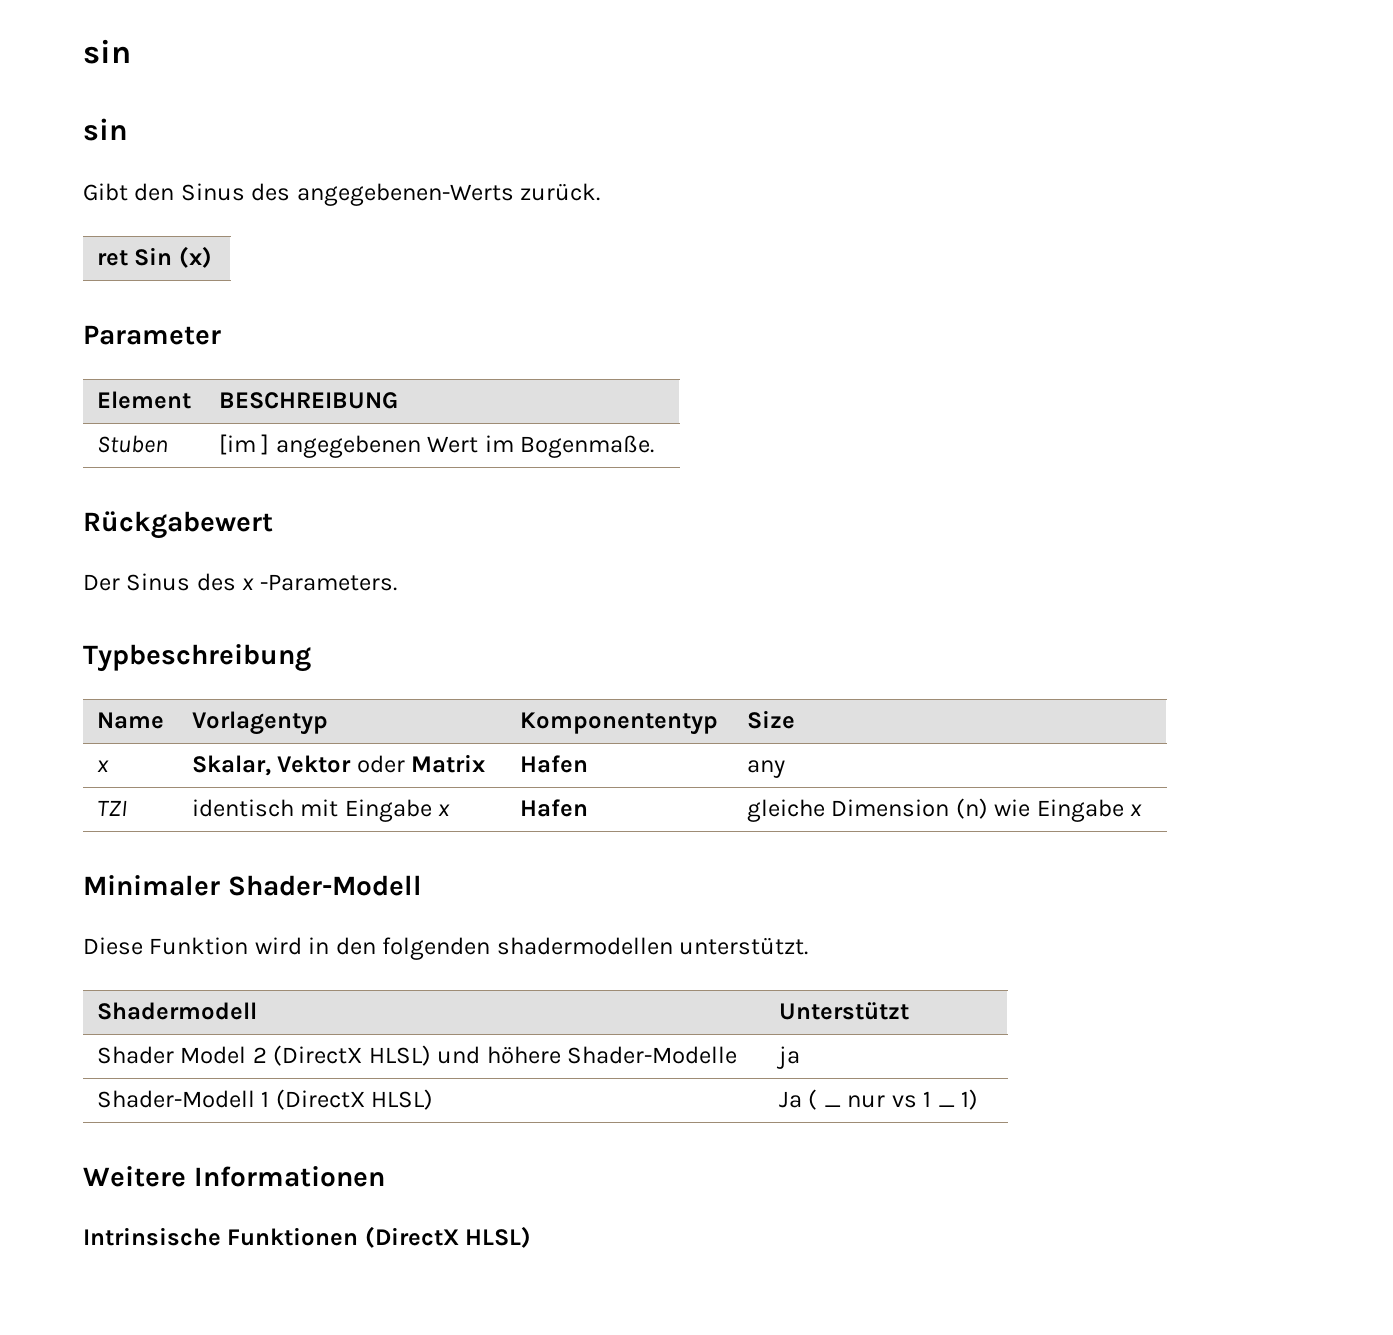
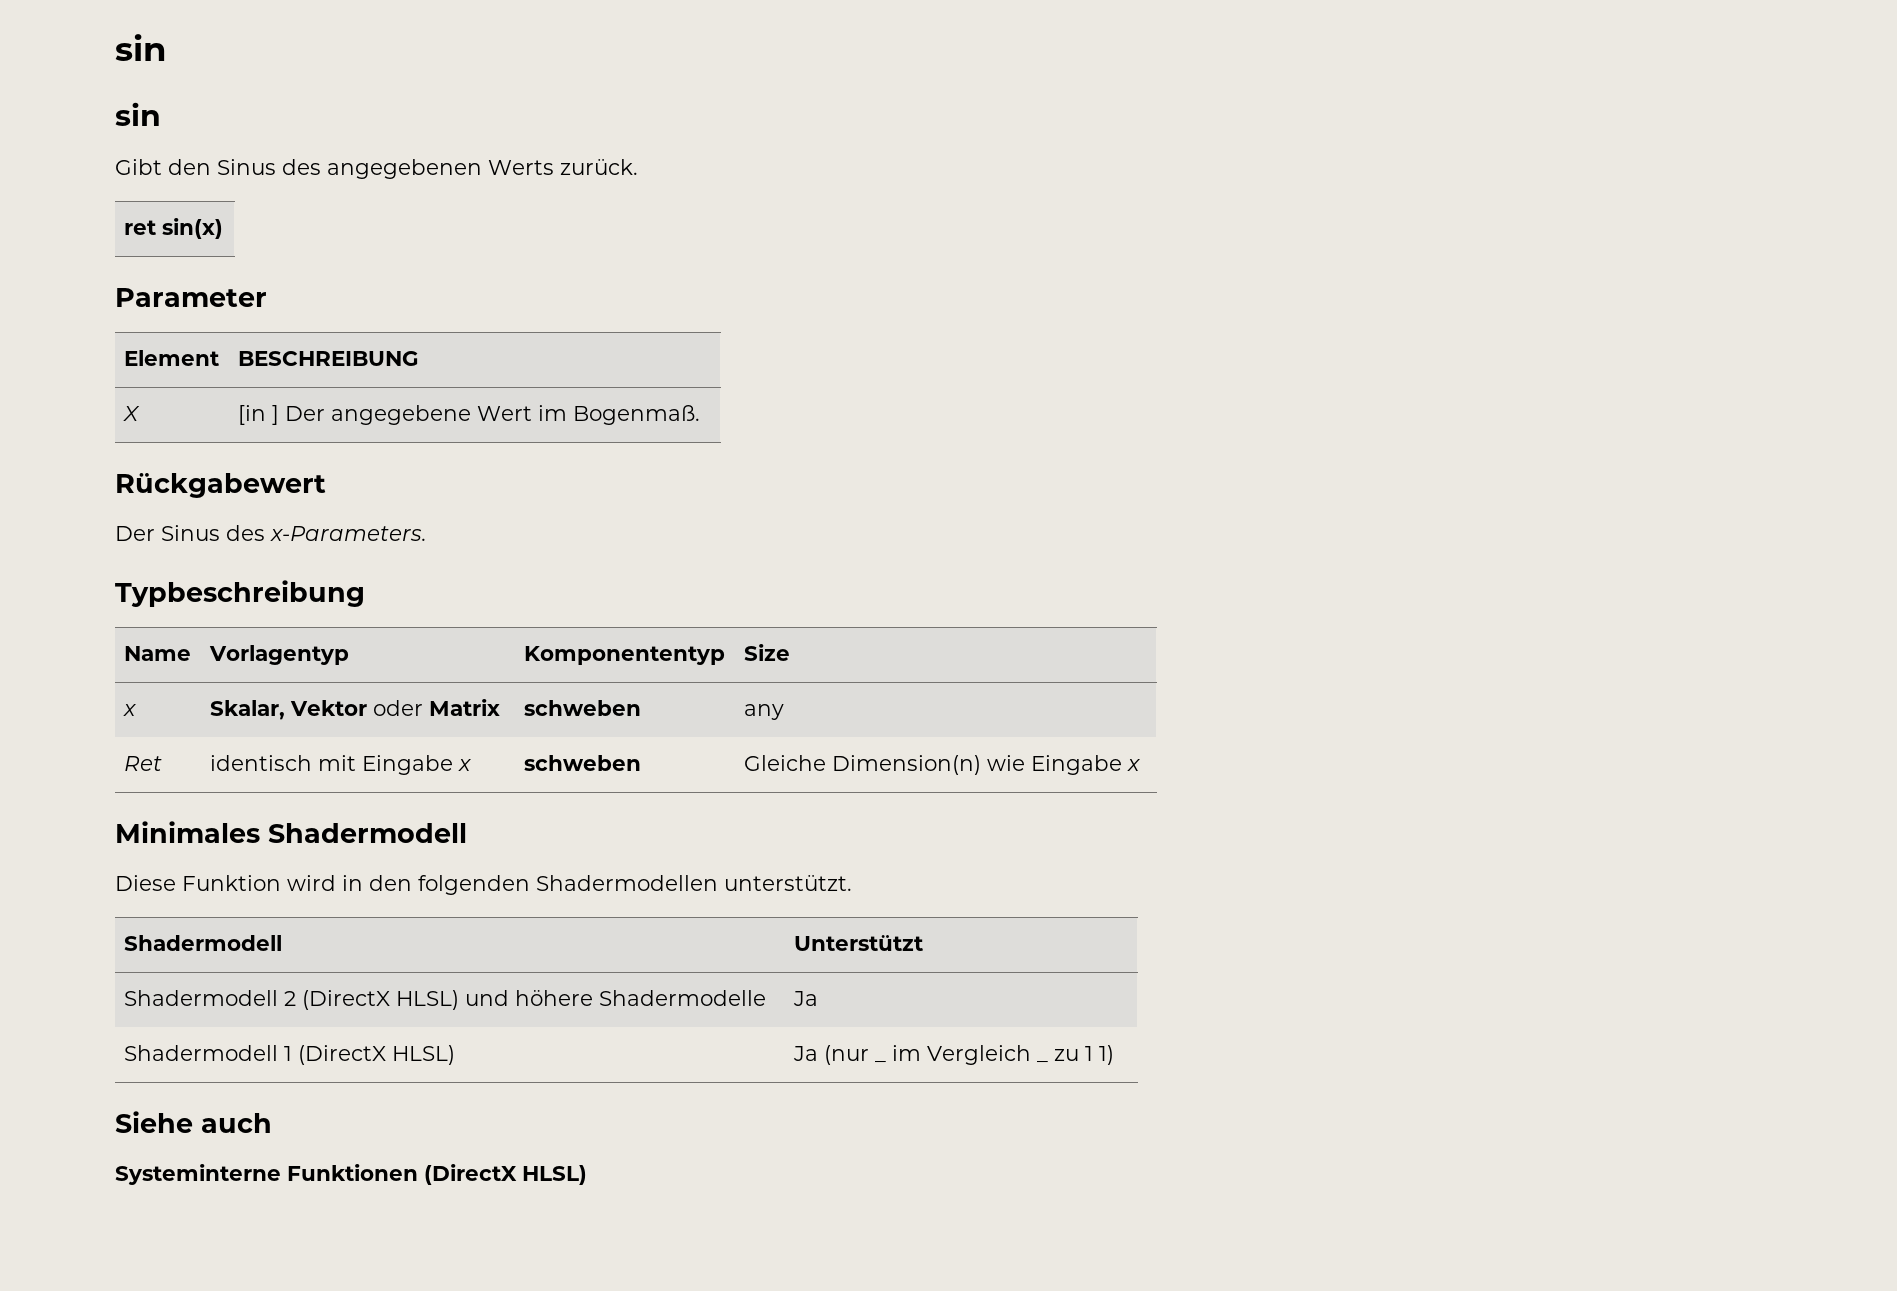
- Gibt den Sinus des angegebenen-Werts zurück.
+ Gibt den Sinus des angegebenen Werts zurück.
- ret Sin (x)
+ ret sin(x)
- Stuben | [im ] angegebenen Wert im Bogenmaße.
+ X | [in ] Der angegebene Wert im Bogenmaß.
- Der Sinus des x -Parameters.
+ Der Sinus des x-Parameters.
- x | Skalar, Vektor oder Matrix | Hafen | any
+ x | Skalar, Vektor oder Matrix | schweben | any
- TZI | identisch mit Eingabe x | Hafen | gleiche Dimension (n) wie Eingabe x
+ Ret | identisch mit Eingabe x | schweben | Gleiche Dimension(n) wie Eingabe x
- Minimaler Shader-Modell
+ Minimales Shadermodell
- Diese Funktion wird in den folgenden shadermodellen unterstützt.
+ Diese Funktion wird in den folgenden Shadermodellen unterstützt.
- Shader Model 2 (DirectX HLSL) und höhere Shader-Modelle | ja
- Shader-Modell 1 (DirectX HLSL) | Ja ( _ nur vs 1 _ 1)
- Weitere Informationen
- Intrinsische Funktionen (DirectX HLSL)
+ Shadermodell 2 (DirectX HLSL) und höhere Shadermodelle | Ja
+ Shadermodell 1 (DirectX HLSL) | Ja (nur _ im Vergleich _ zu 1 1)
+ Siehe auch
+ Systeminterne Funktionen (DirectX HLSL)

